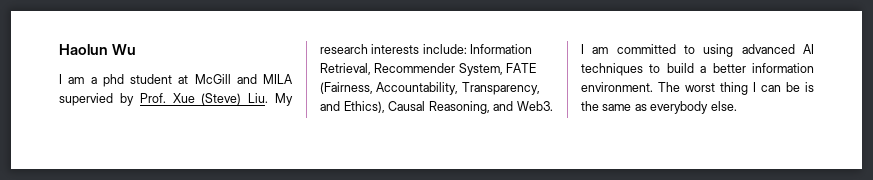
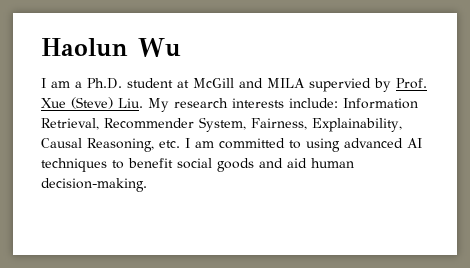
- I am a phd student at McGill and MILA supervied by Prof. Xue (Steve) Liu. My research interests include: Information Retrieval, Recommender System, FATE (Fairness, Accountability, Transparency, and Ethics), Causal Reasoning, and Web3. I am committed to using advanced AI techniques to build a better information environment. The worst thing I can be is the same as everybody else.
+ I am a Ph.D. student at McGill and MILA supervied by Prof. Xue (Steve) Liu. My research interests include: Information Retrieval, Recommender System, Fairness, Explainability, Causal Reasoning, etc. I am committed to using advanced AI techniques to benefit social goods and aid human decision-making.

